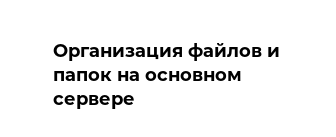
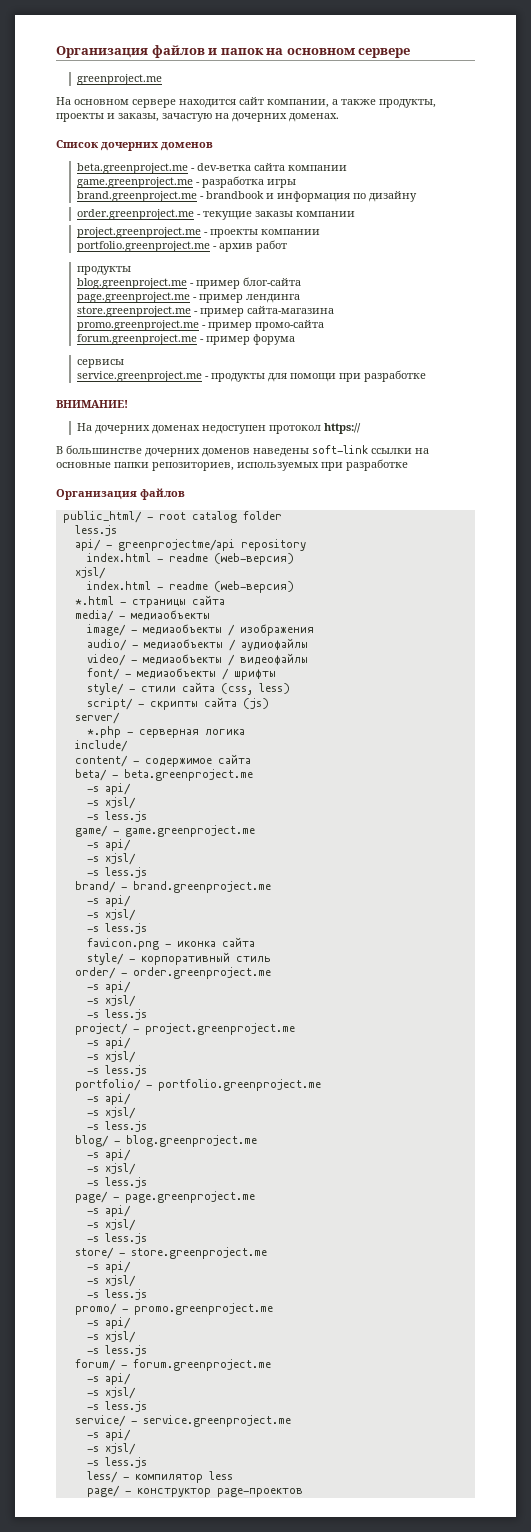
+ greenproject.me
+ На основном сервере находится сайт компании, а также продукты, проекты и заказы, зачастую на дочерних доменах.
+ Список дочерних доменов
+ beta.greenproject.me - dev-ветка сайта компании
+ game.greenproject.me - разработка игры
+ brand.greenproject.me - brandbook и информация по дизайну
+ order.greenproject.me - текущие заказы компании
+ project.greenproject.me - проекты компании
+ portfolio.greenproject.me - архив работ
+ продукты
+ blog.greenproject.me - пример блог-сайта
+ page.greenproject.me - пример лендинга
+ store.greenproject.me - пример сайта-магазина
+ promo.greenproject.me - пример промо-сайта
+ forum.greenproject.me - пример форума
+ сервисы
+ service.greenproject.me - продукты для помощи при разработке
+ ВНИМАНИЕ!
+ На дочерних доменах недоступен протокол https://
+ В большинстве дочерних доменов наведены soft-link ссылки на основные папки репозиториев, используемых при разработке
+ Организация файлов
+ public_html/ - root catalog folder
+ less.js
+ api/ - greenprojectme/api repository
+ index.html - readme (web-версия)
+ xjsl/
+ index.html - readme (web-версия)
+ *.html - страницы сайта
+ media/ - медиаобъекты
+ image/ - медиаобъекты / изображения
+ audio/ - медиаобъекты / аудиофайлы
+ video/ - медиаобъекты / видеофайлы
+ font/ - медиаобъекты / шрифты
+ style/ - стили сайта (css, less)
+ script/ - скрипты сайта (js)
+ server/
+ *.php - серверная логика
+ include/
+ content/ - содержимое сайта
+ beta/ - beta.greenproject.me
+ -s api/
+ -s xjsl/
+ -s less.js
+ game/ - game.greenproject.me
+ -s api/
+ -s xjsl/
+ -s less.js
+ brand/ - brand.greenproject.me
+ -s api/
+ -s xjsl/
+ -s less.js
+ favicon.png - иконка сайта
+ style/ - корпоративный стиль
+ order/ - order.greenproject.me
+ -s api/
+ -s xjsl/
+ -s less.js
+ project/ - project.greenproject.me
+ -s api/
+ -s xjsl/
+ -s less.js
+ portfolio/ - portfolio.greenproject.me
+ -s api/
+ -s xjsl/
+ -s less.js
+ blog/ - blog.greenproject.me
+ -s api/
+ -s xjsl/
+ -s less.js
+ page/ - page.greenproject.me
+ -s api/
+ -s xjsl/
+ -s less.js
+ store/ - store.greenproject.me
+ -s api/
+ -s xjsl/
+ -s less.js
+ promo/ - promo.greenproject.me
+ -s api/
+ -s xjsl/
+ -s less.js
+ forum/ - forum.greenproject.me
+ -s api/
+ -s xjsl/
+ -s less.js
+ service/ - service.greenproject.me
+ -s api/
+ -s xjsl/
+ -s less.js
+ less/ - компилятор less
+ page/ - конструктор page-проектов

